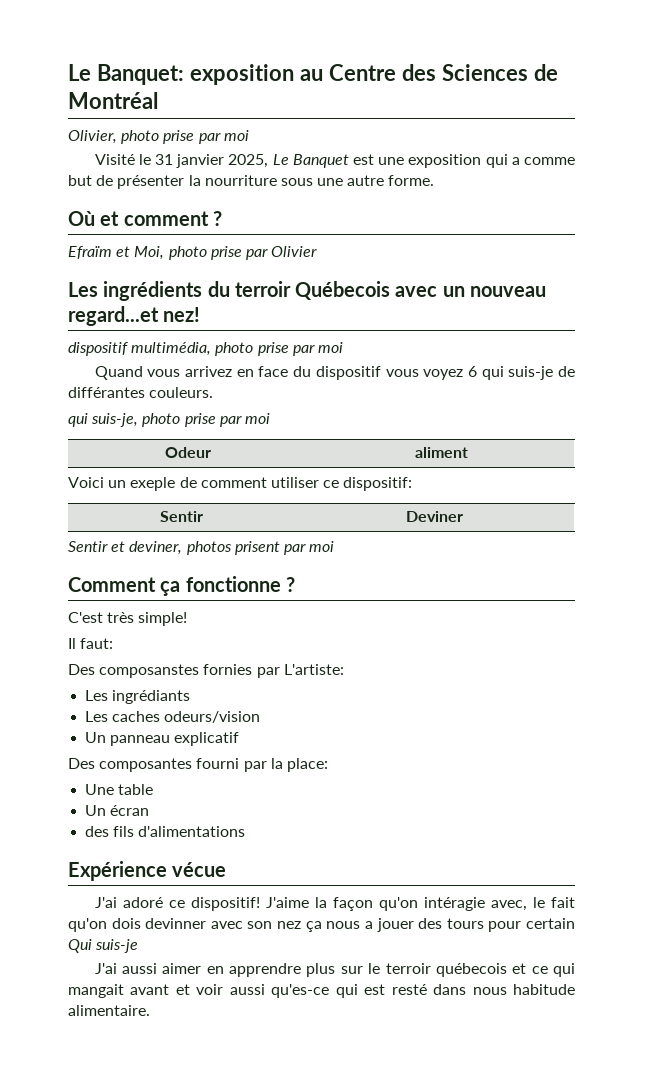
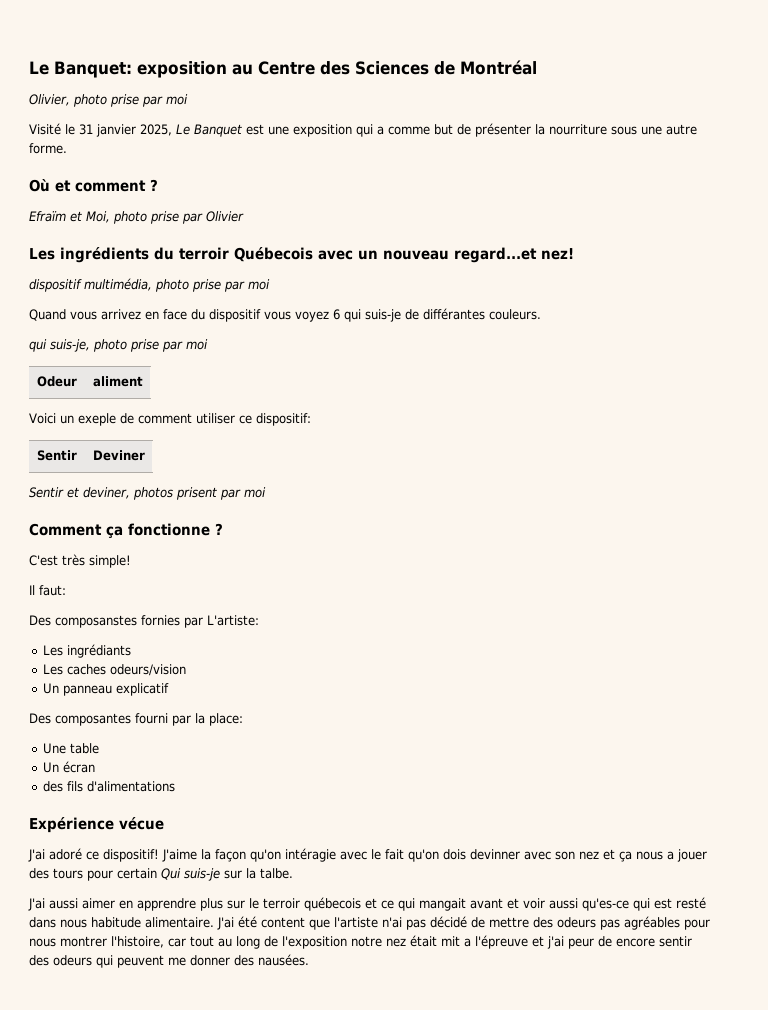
- J'aime la façon qu'on intéragie avec, le fait qu'on dois devinner avec son nez ça nous a jouer des tours pour certain Qui suis-je
+ J'aime la façon qu'on intéragie avec le fait qu'on dois devinner avec son nez et ça nous a jouer des tours pour certain Qui suis-je sur la talbe.
+ J'ai été content que l'artiste n'ai pas décidé de mettre des odeurs pas agréables pour nous montrer l'histoire, car tout au long de l'exposition notre nez était mit a l'épreuve et j'ai peur de encore sentir des odeurs qui peuvent me donner des nausées.

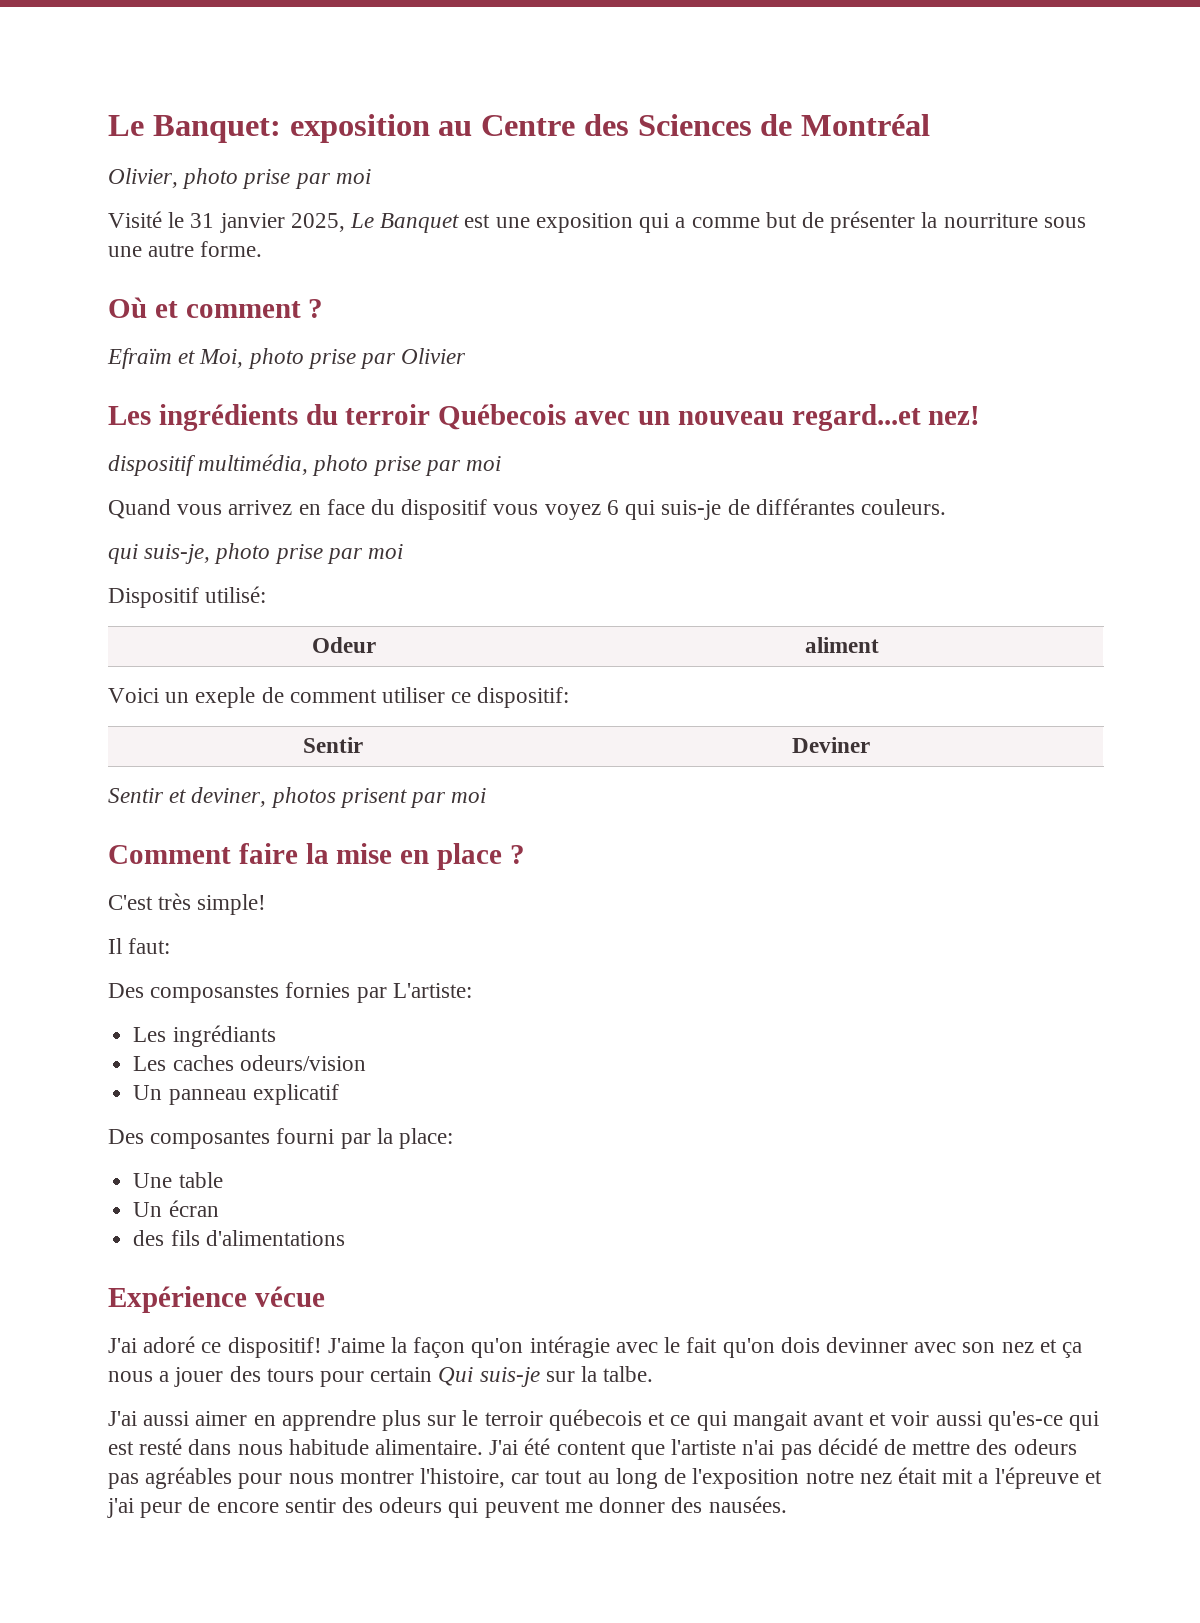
+ Dispositif utilisé:
- Comment ça fonctionne ?
+ Comment faire la mise en place ?

